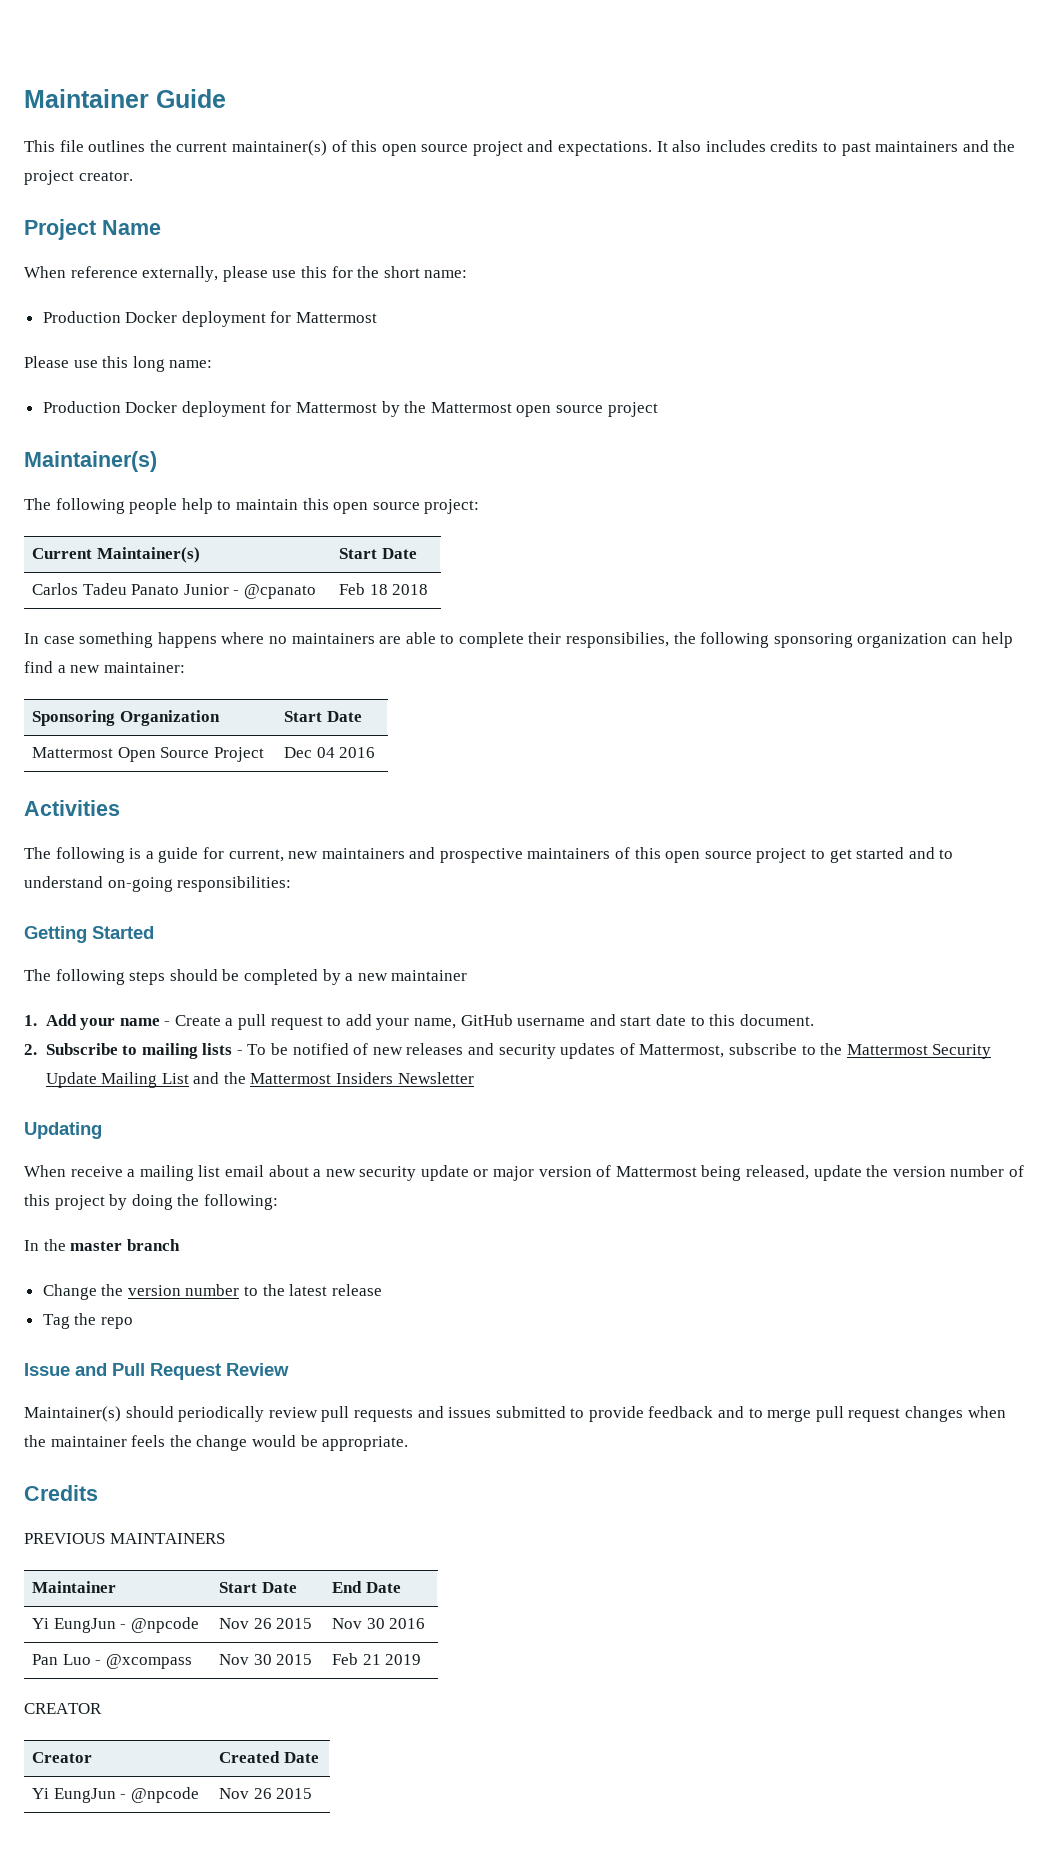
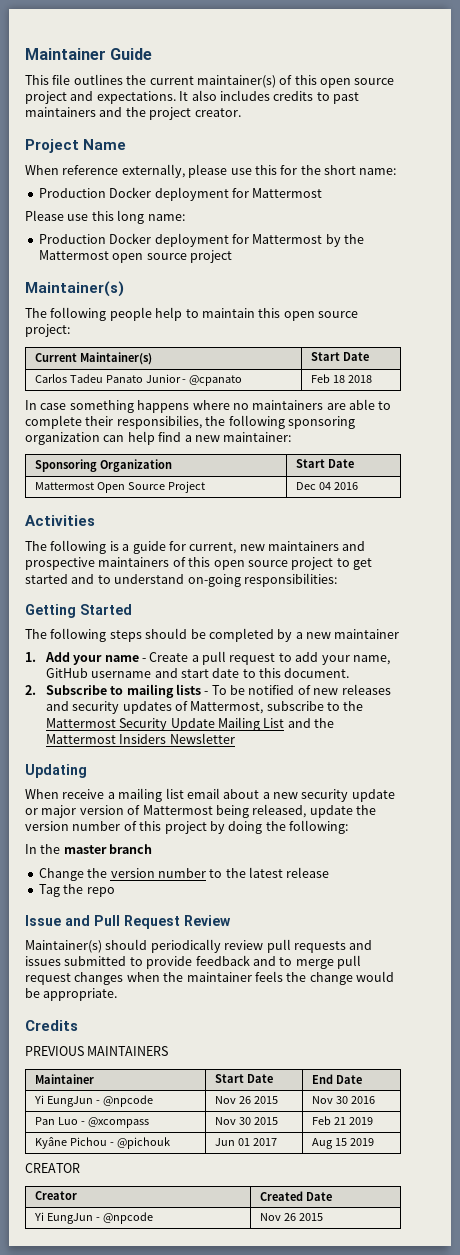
+ Kyâne Pichou - @pichouk | Jun 01 2017 | Aug 15 2019

